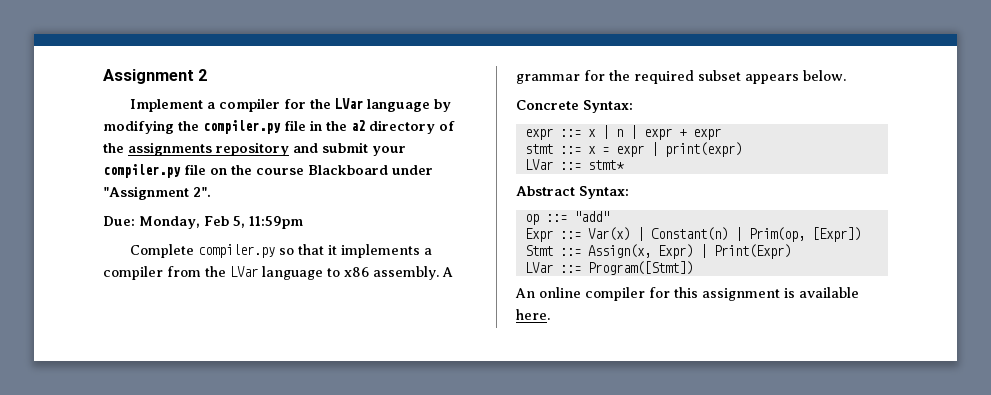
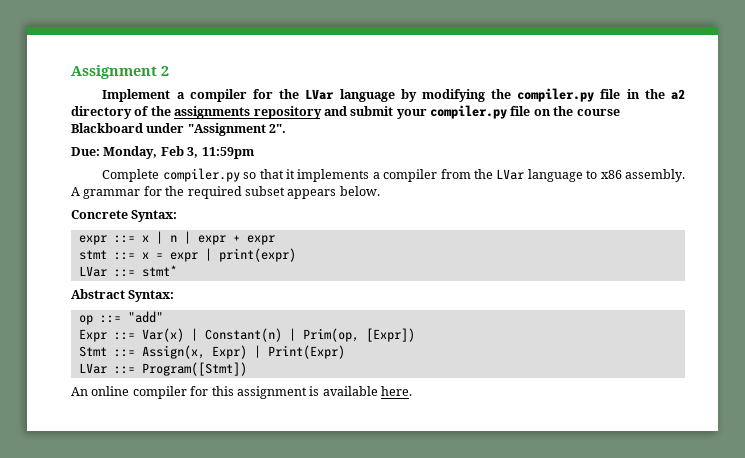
- Due: Monday, Feb 5, 11:59pm
+ Due: Monday, Feb 3, 11:59pm

